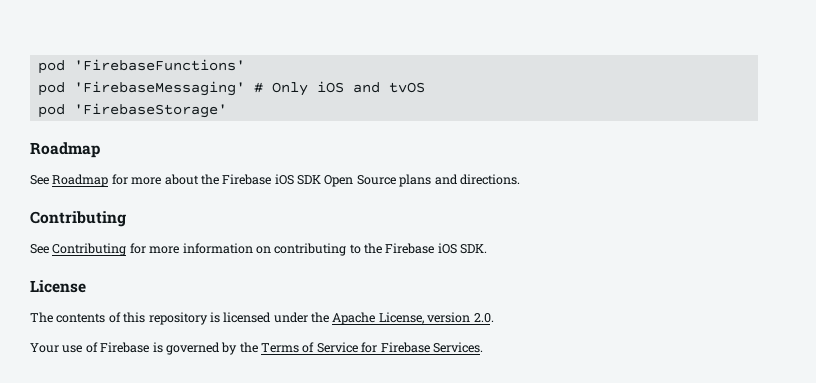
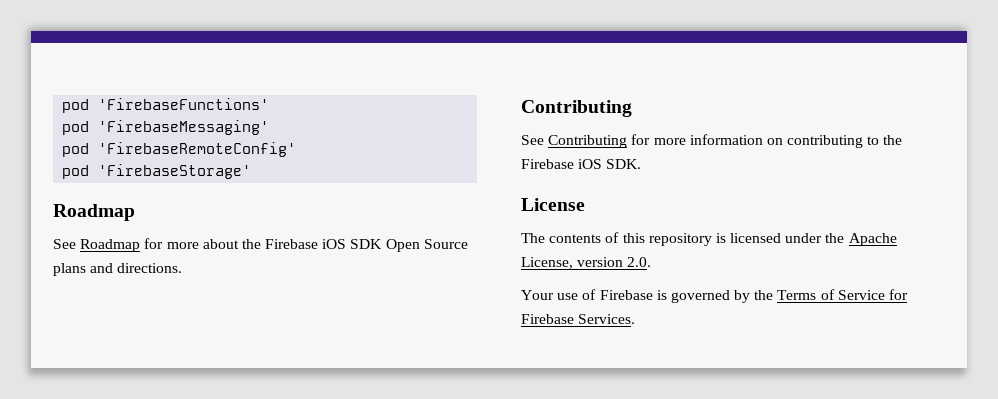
- pod 'FirebaseMessaging' # Only iOS and tvOS
+ pod 'FirebaseMessaging'
+ pod 'FirebaseRemoteConfig'

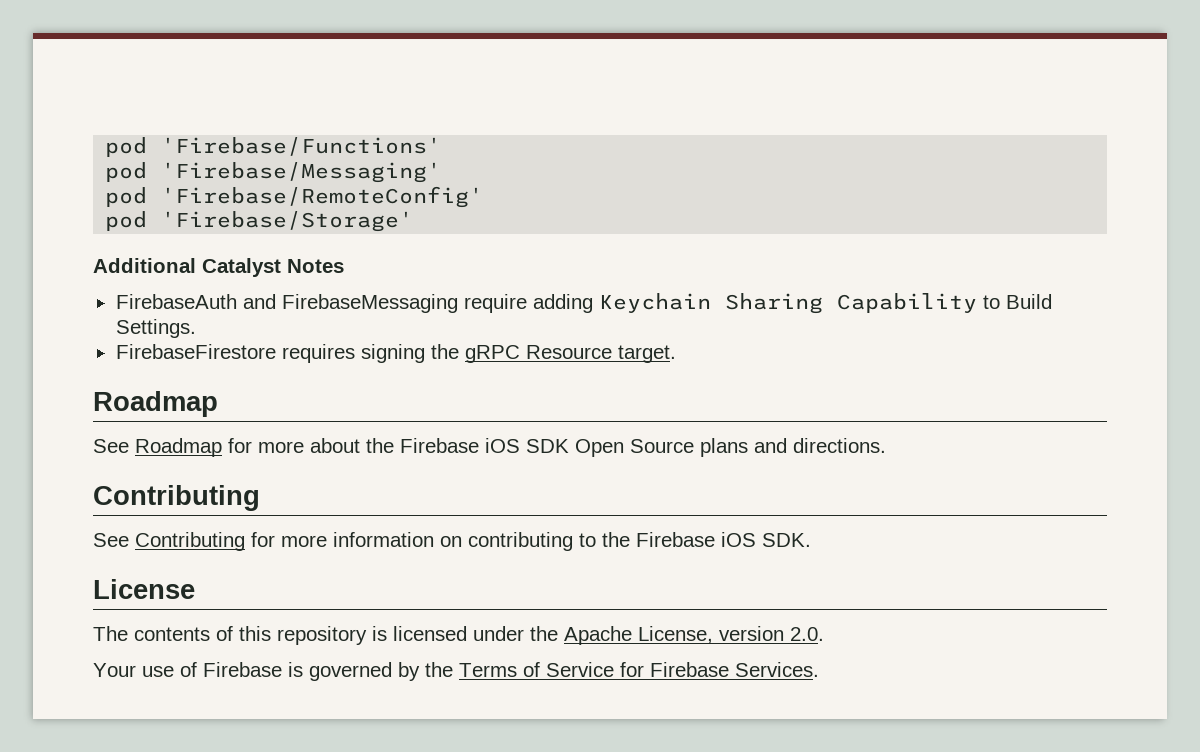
- pod 'FirebaseFunctions'
- pod 'FirebaseMessaging'
- pod 'FirebaseRemoteConfig'
- pod 'FirebaseStorage'
+ pod 'Firebase/Functions'
+ pod 'Firebase/Messaging'
+ pod 'Firebase/RemoteConfig'
+ pod 'Firebase/Storage'
+ Additional Catalyst Notes
+ FirebaseAuth and FirebaseMessaging require adding Keychain Sharing Capability to Build Settings.
+ FirebaseFirestore requires signing the gRPC Resource target.

